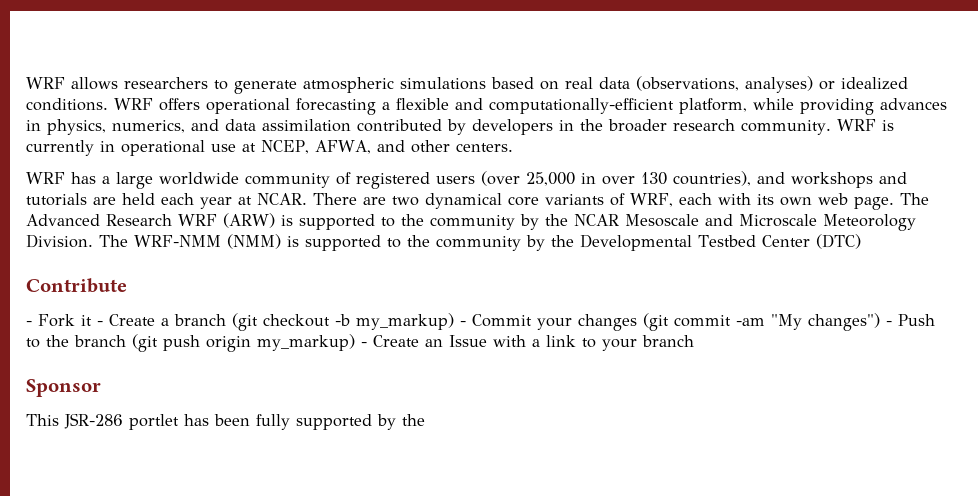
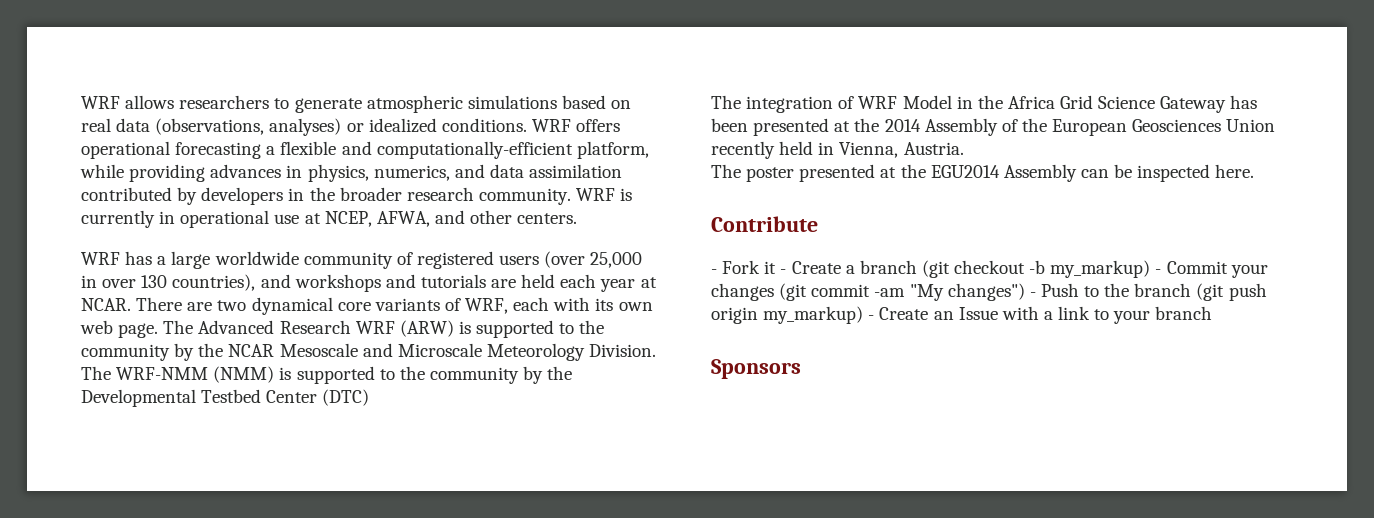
+ The integration of WRF Model in the Africa Grid Science Gateway has been presented at the 2014 Assembly of the European Geosciences Union recently held in Vienna, Austria.
+ The poster presented at the EGU2014 Assembly can be inspected here.
- Sponsor
- This JSR-286 portlet has been fully supported by the
+ Sponsors

